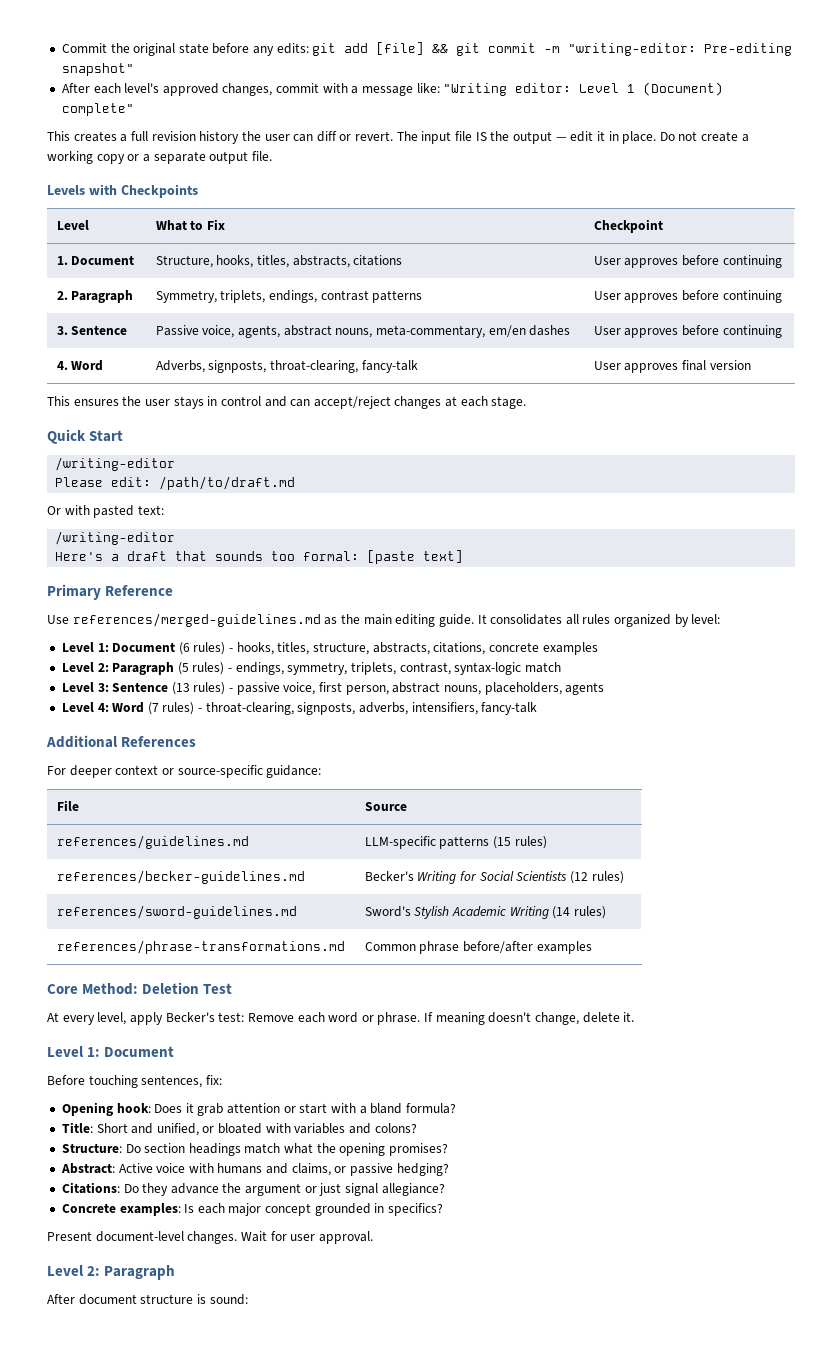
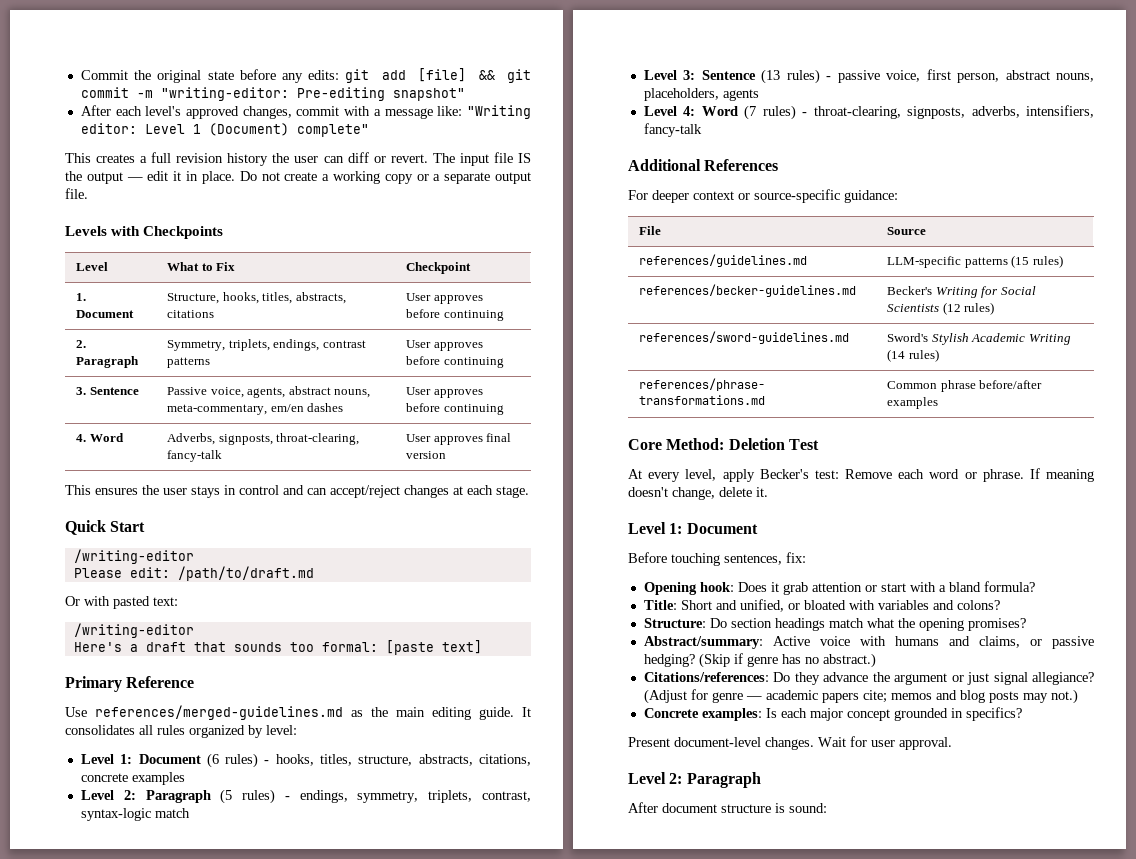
- Abstract: Active voice with humans and claims, or passive hedging?
- Citations: Do they advance the argument or just signal allegiance?
+ Abstract/summary: Active voice with humans and claims, or passive hedging? (Skip if genre has no abstract.)
+ Citations/references: Do they advance the argument or just signal allegiance? (Adjust for genre — academic papers cite; memos and blog posts may not.)

